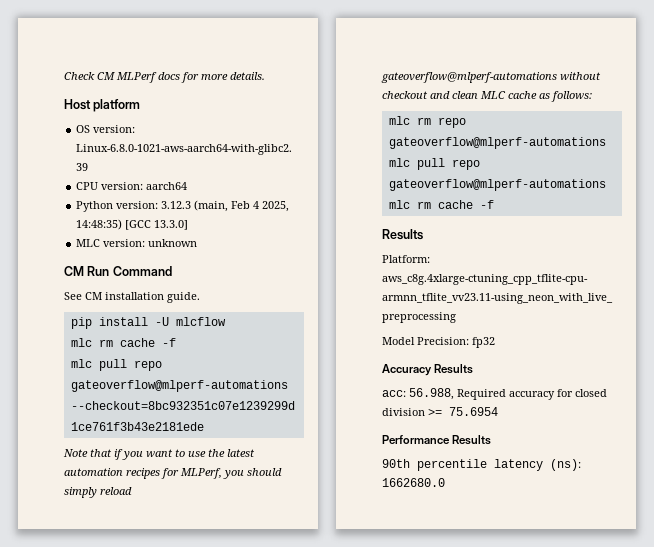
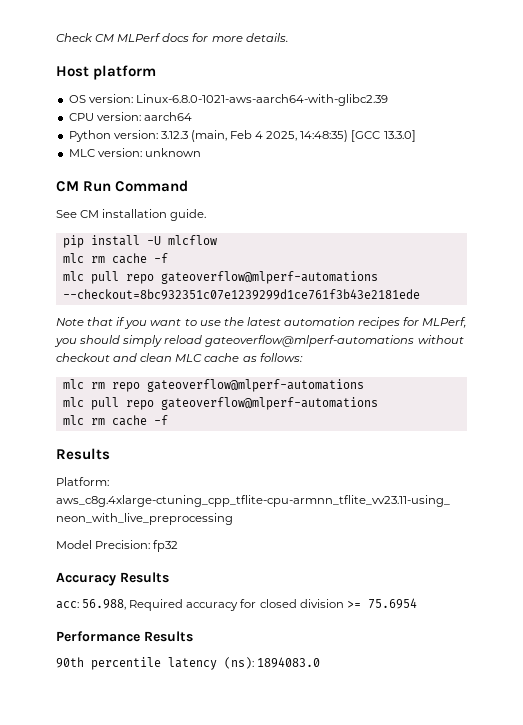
- 90th percentile latency (ns): 1662680.0
+ 90th percentile latency (ns): 1894083.0

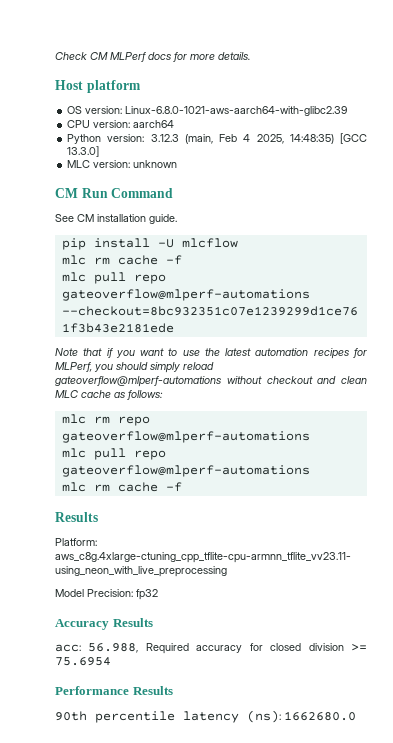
- 90th percentile latency (ns): 1894083.0
+ 90th percentile latency (ns): 1662680.0

